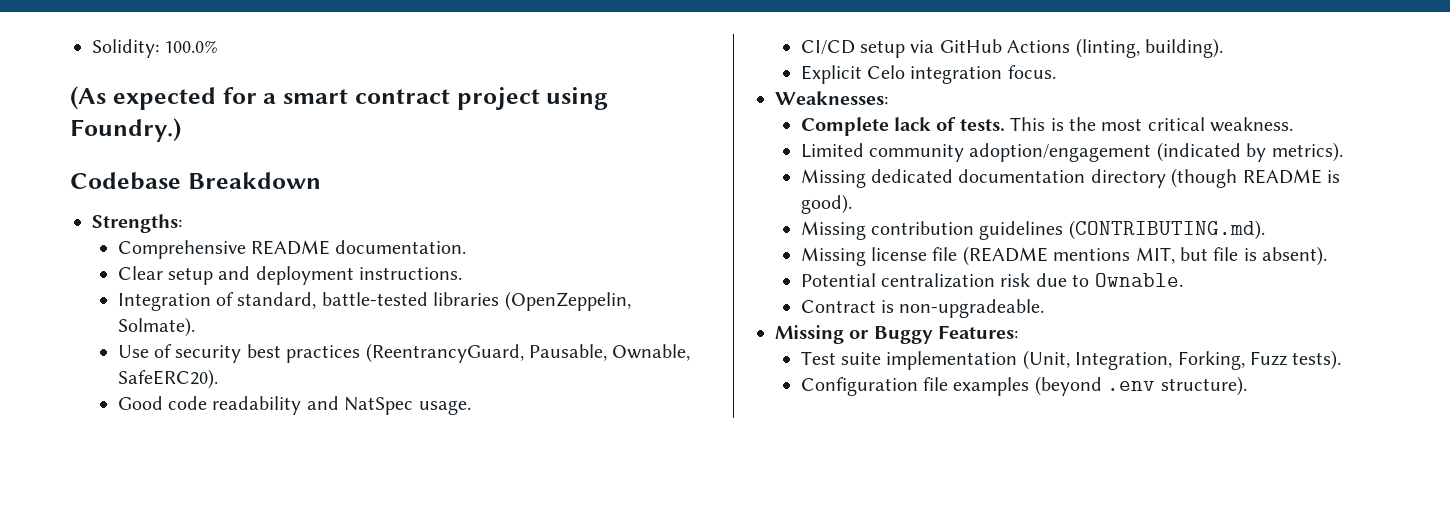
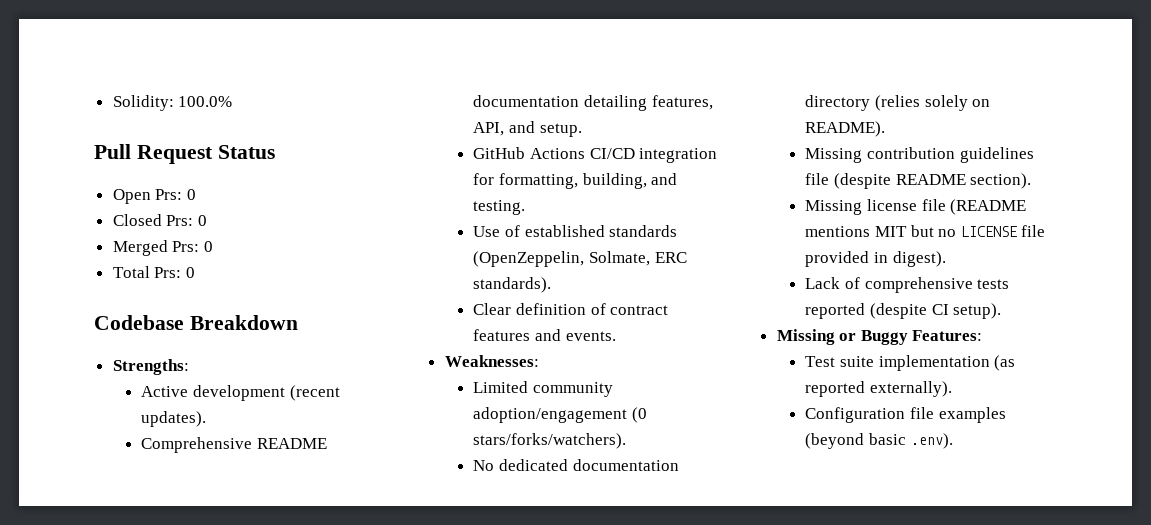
- (As expected for a smart contract project using Foundry.)
+ Pull Request Status
+ Open Prs: 0
+ Closed Prs: 0
+ Merged Prs: 0
+ Total Prs: 0
  Codebase Breakdown
  Strengths:
- Comprehensive README documentation.
- Clear setup and deployment instructions.
- Integration of standard, battle-tested libraries (OpenZeppelin, Solmate).
- Use of security best practices (ReentrancyGuard, Pausable, Ownable, SafeERC20).
- Good code readability and NatSpec usage.
- CI/CD setup via GitHub Actions (linting, building).
- Explicit Celo integration focus.
+ Active development (recent updates).
+ Comprehensive README documentation detailing features, API, and setup.
+ GitHub Actions CI/CD integration for formatting, building, and testing.
+ Use of established standards (OpenZeppelin, Solmate, ERC standards).
+ Clear definition of contract features and events.
  Weaknesses:
- Complete lack of tests. This is the most critical weakness.
- Limited community adoption/engagement (indicated by metrics).
- Missing dedicated documentation directory (though README is good).
+ Limited community adoption/engagement (0 stars/forks/watchers).
+ No dedicated documentation directory (relies solely on README).
- Missing contribution guidelines (CONTRIBUTING.md).
+ Missing contribution guidelines file (despite README section).
- Missing license file (README mentions MIT, but file is absent).
- Potential centralization risk due to Ownable.
- Contract is non-upgradeable.
+ Missing license file (README mentions MIT but no LICENSE file provided in digest).
+ Lack of comprehensive tests reported (despite CI setup).
- Test suite implementation (Unit, Integration, Forking, Fuzz tests).
+ Test suite implementation (as reported externally).
- Configuration file examples (beyond .env structure).
+ Configuration file examples (beyond basic .env).

